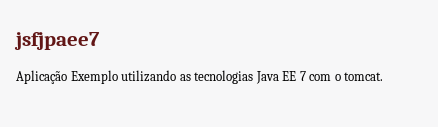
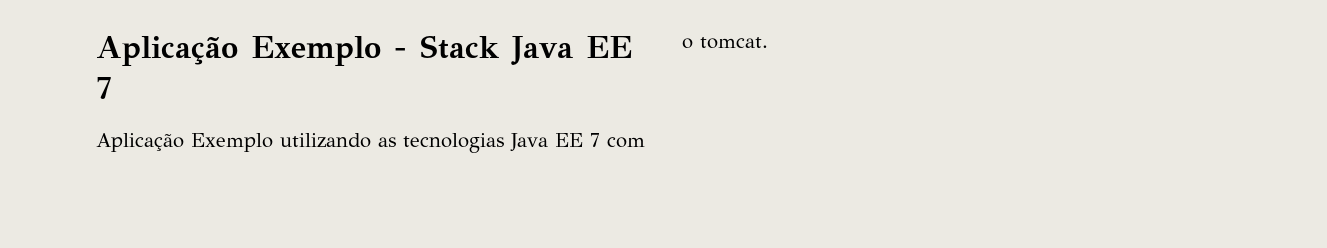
- jsfjpaee7
+ Aplicação Exemplo - Stack Java EE 7

